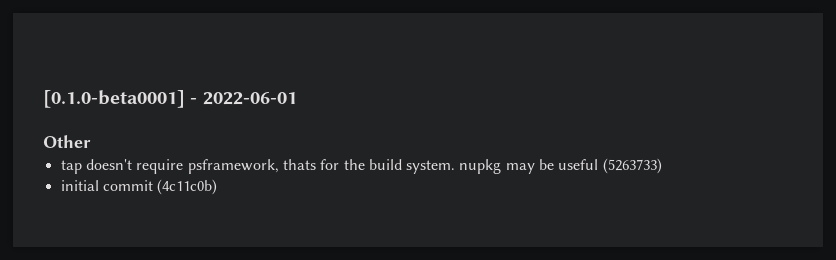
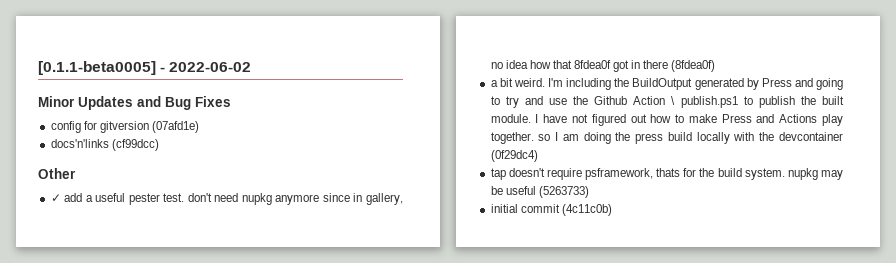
- [0.1.0-beta0001] - 2022-06-01
+ [0.1.1-beta0005] - 2022-06-02
+ Minor Updates and Bug Fixes
+ config for gitversion (07afd1e)
+ docs'n'links (cf99dcc)
  Other
+ ✓ add a useful pester test. don't need nupkg anymore since in gallery, no idea how that 8fdea0f got in there (8fdea0f)
+ a bit weird. I'm including the BuildOutput generated by Press and going to try and use the Github Action \ publish.ps1 to publish the built module. I have not figured out how to make Press and Actions play together. so I am doing the press build locally with the devcontainer (0f29dc4)

